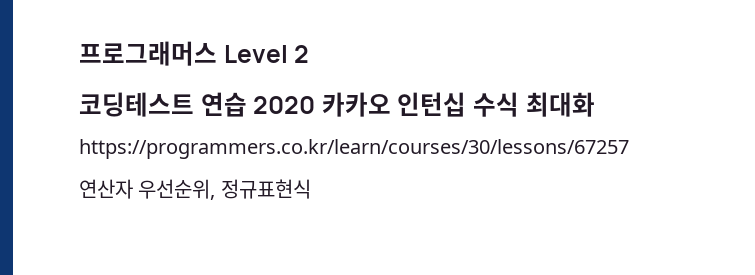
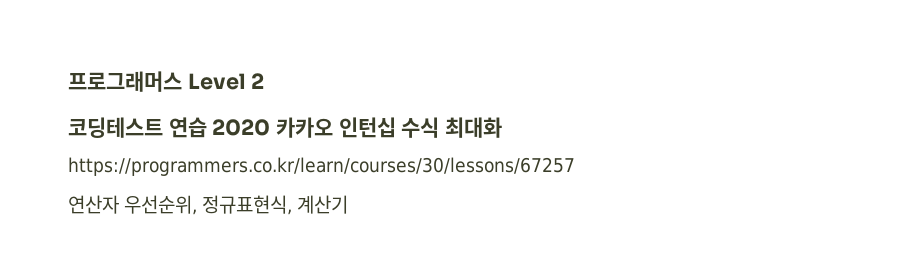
- 연산자 우선순위, 정규표현식
+ 연산자 우선순위, 정규표현식, 계산기

